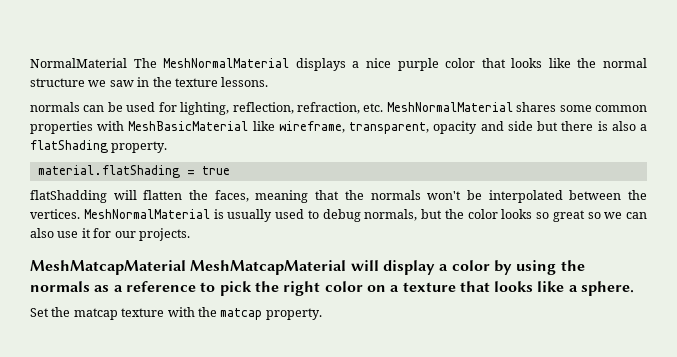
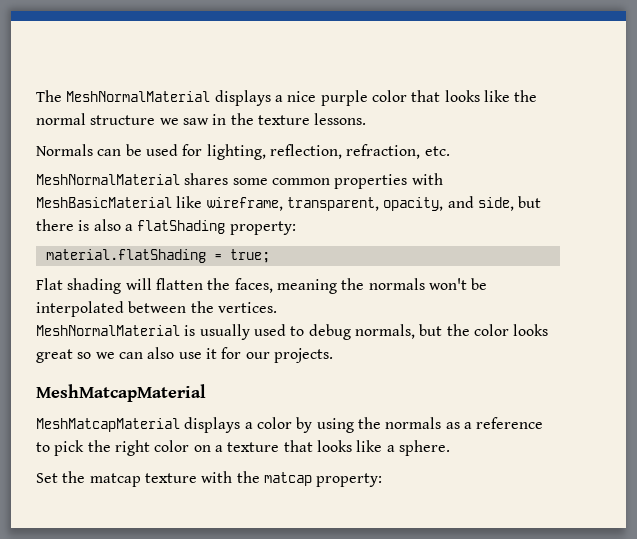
- NormalMaterial The MeshNormalMaterial displays a nice purple color that looks like the normal structure we saw in the texture lessons.
+ The MeshNormalMaterial displays a nice purple color that looks like the normal structure we saw in the texture lessons.
- normals can be used for lighting, reflection, refraction, etc. MeshNormalMaterial shares some common properties with MeshBasicMaterial like wireframe, transparent, opacity and side but there is also a flatShading property.
+ Normals can be used for lighting, reflection, refraction, etc.
+ MeshNormalMaterial shares some common properties with MeshBasicMaterial like wireframe, transparent, opacity, and side, but there is also a flatShading property:
- material.flatShading = true
- flatShadding will flatten the faces, meaning that the normals won't be interpolated between the vertices. MeshNormalMaterial is usually used to debug normals, but the color looks so great so we can also use it for our projects.
- MeshMatcapMaterial MeshMatcapMaterial will display a color by using the normals as a reference to pick the right color on a texture that looks like a sphere.
+ material.flatShading = true;
+ Flat shading will flatten the faces, meaning the normals won't be interpolated between the vertices.
+ MeshNormalMaterial is usually used to debug normals, but the color looks great so we can also use it for our projects.
+ MeshMatcapMaterial
+ MeshMatcapMaterial displays a color by using the normals as a reference to pick the right color on a texture that looks like a sphere.
- Set the matcap texture with the matcap property.
+ Set the matcap texture with the matcap property:

